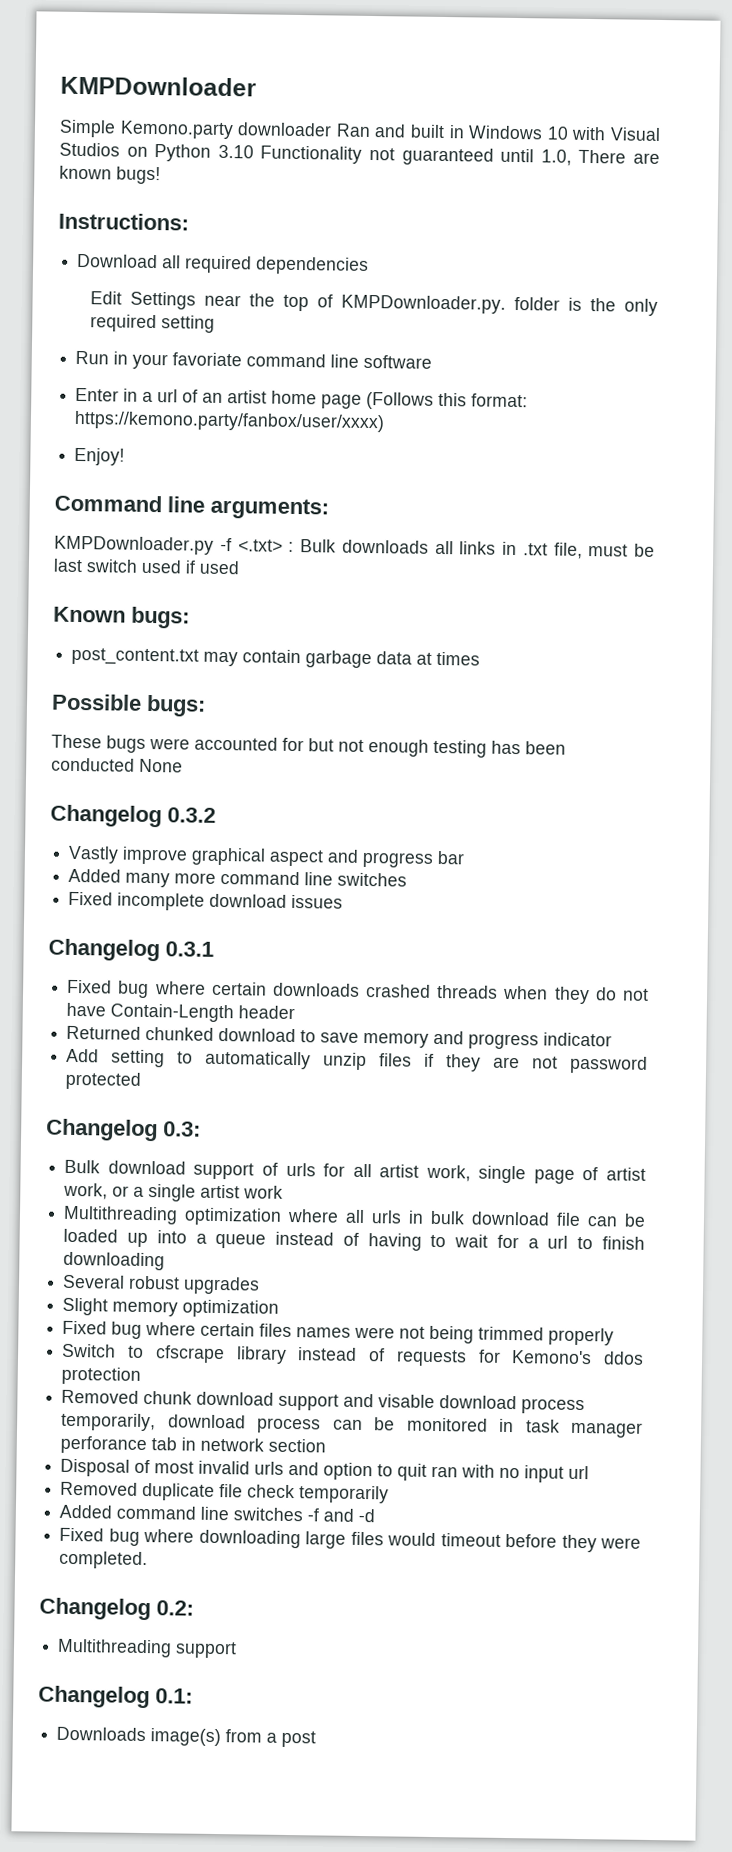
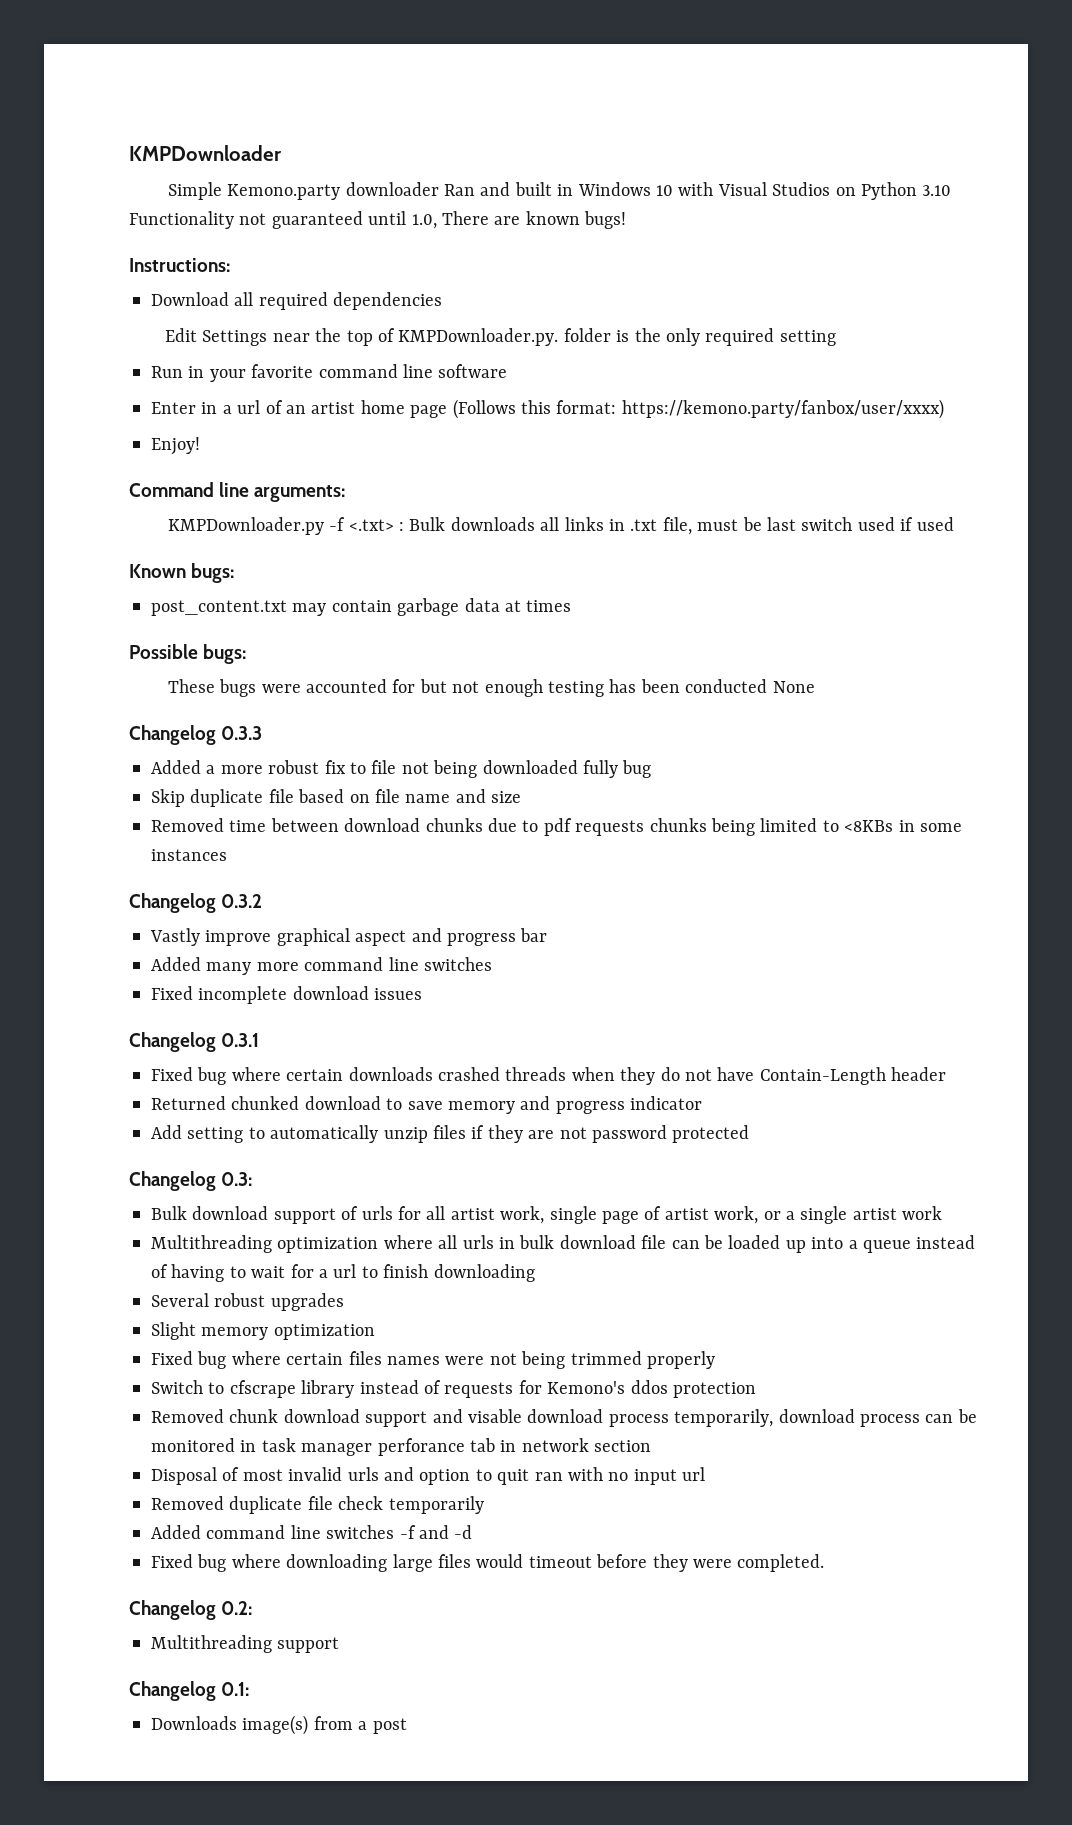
- Run in your favoriate command line software
+ Run in your favorite command line software
+ Changelog 0.3.3
+ Added a more robust fix to file not being downloaded fully bug
+ Skip duplicate file based on file name and size
+ Removed time between download chunks due to pdf requests chunks being limited to <8KBs in some instances

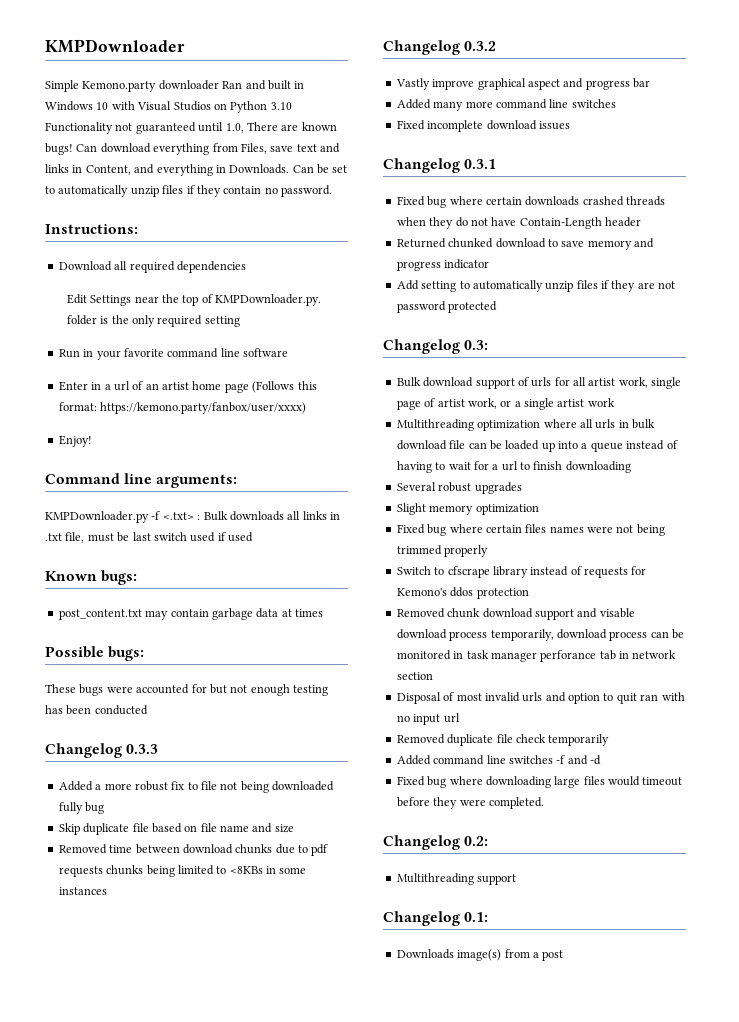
+ Can download everything from Files, save text and links in Content, and everything in Downloads. Can be set to automatically unzip files if they contain no password.
- These bugs were accounted for but not enough testing has been conducted None
+ These bugs were accounted for but not enough testing has been conducted

